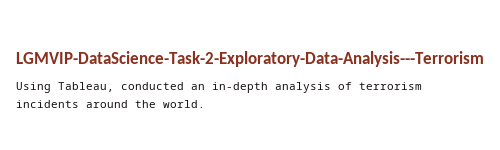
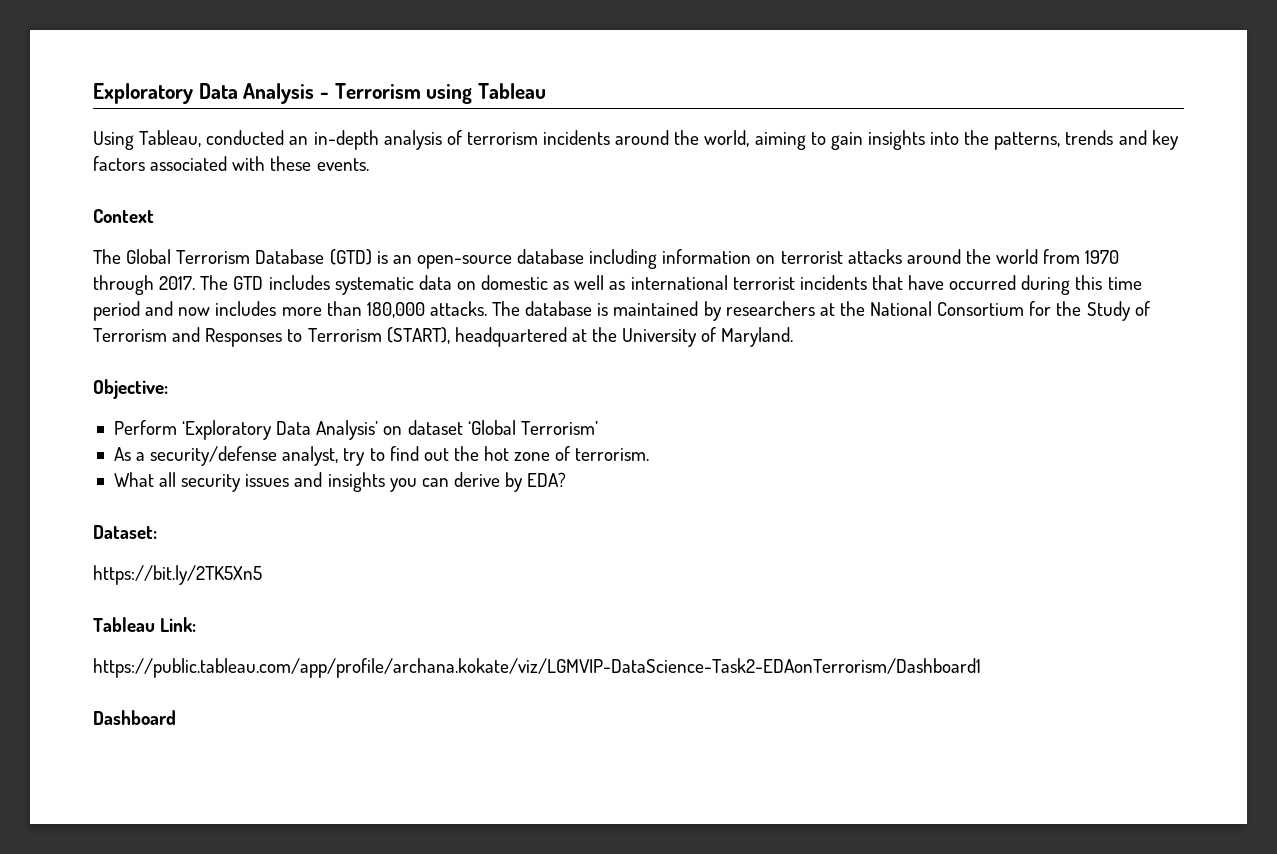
- LGMVIP-DataScience-Task-2-Exploratory-Data-Analysis---Terrorism
+ Exploratory Data Analysis - Terrorism using Tableau
- Using Tableau, conducted an in-depth analysis of terrorism incidents around the world.
+ Using Tableau, conducted an in-depth analysis of terrorism incidents around the world, aiming to gain insights into the patterns, trends and key factors associated with these events.
+ Context
+ The Global Terrorism Database (GTD) is an open-source database including information on terrorist attacks around the world from 1970 through 2017. The GTD includes systematic data on domestic as well as international terrorist incidents that have occurred during this time period and now includes more than 180,000 attacks. The database is maintained by researchers at the National Consortium for the Study of Terrorism and Responses to Terrorism (START), headquartered at the University of Maryland.
+ Objective:
+ Perform ‘Exploratory Data Analysis’ on dataset ‘Global Terrorism’
+ As a security/defense analyst, try to find out the hot zone of terrorism.
+ What all security issues and insights you can derive by EDA?
+ Dataset:
+ https://bit.ly/2TK5Xn5
+ Tableau Link:
+ https://public.tableau.com/app/profile/archana.kokate/viz/LGMVIP-DataScience-Task2-EDAonTerrorism/Dashboard1
+ Dashboard

